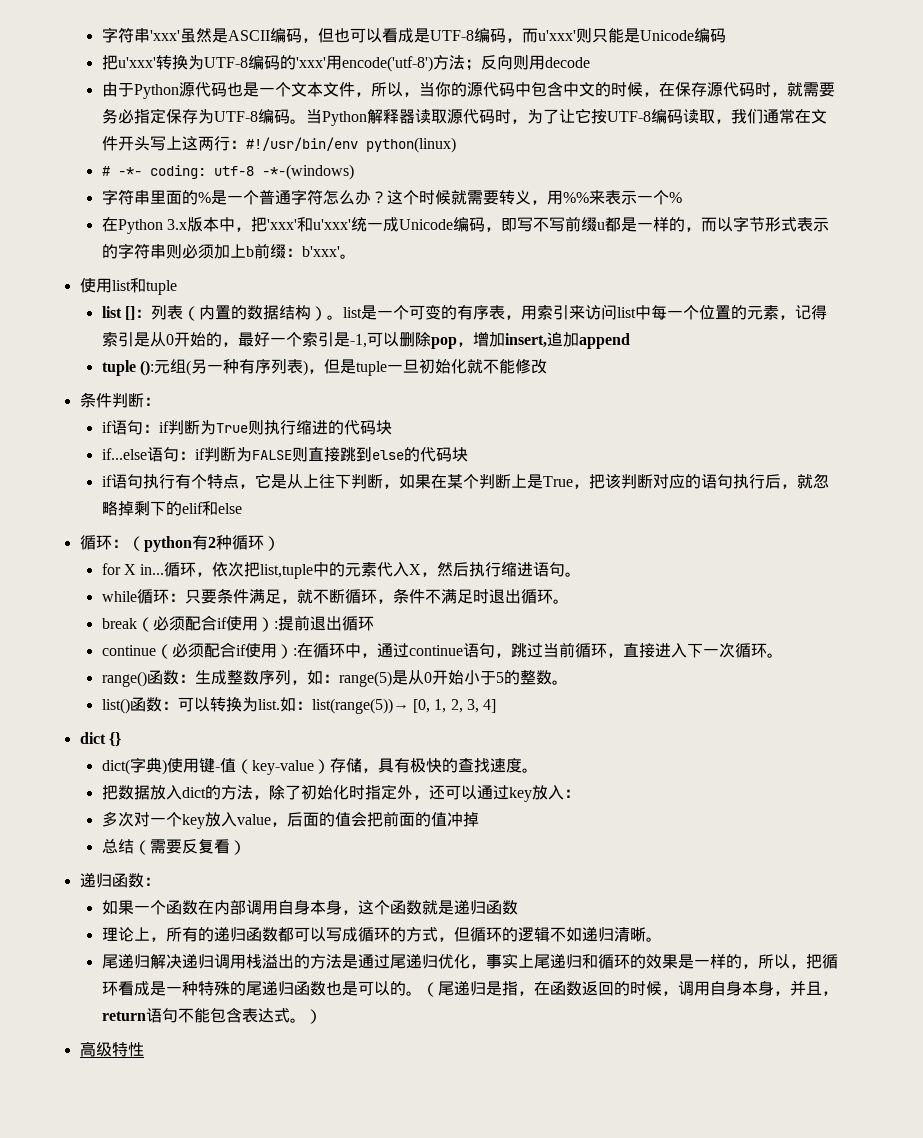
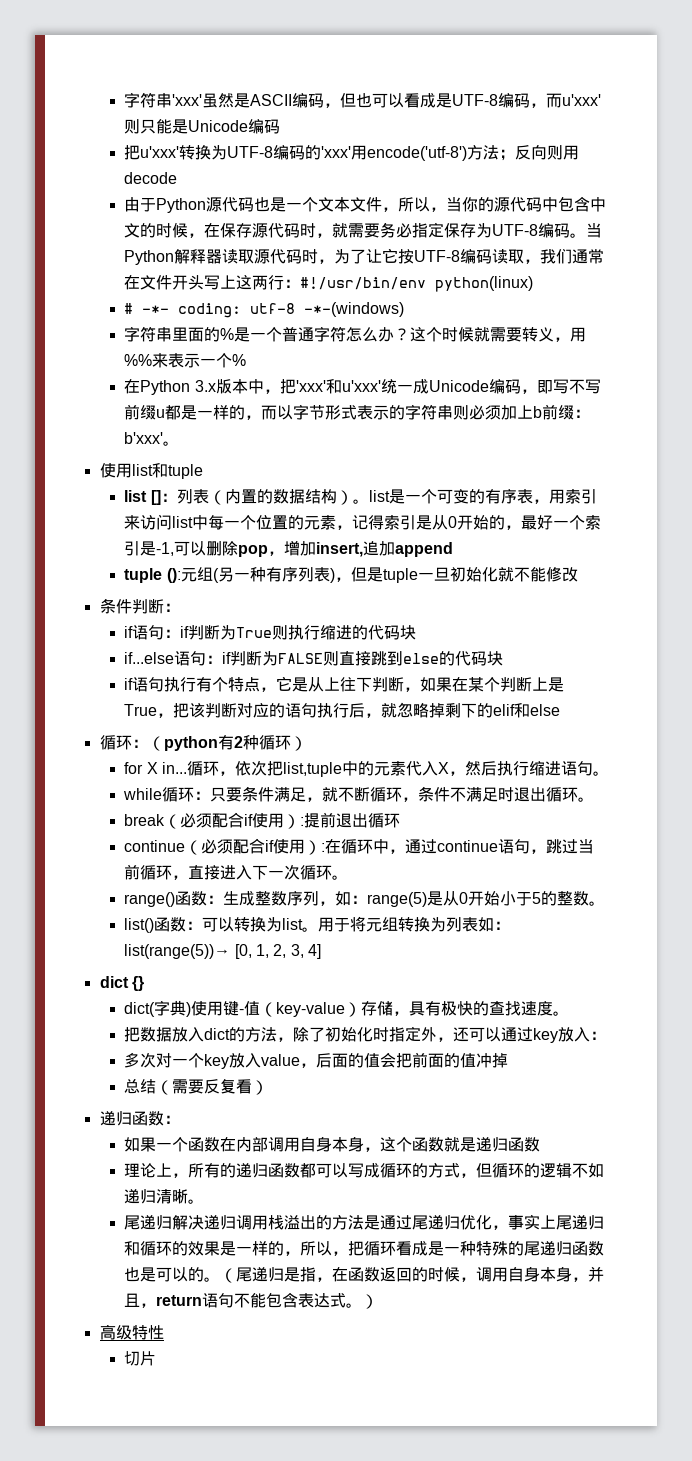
- list()函数：可以转换为list.如：list(range(5))→ [0, 1, 2, 3, 4]
+ list()函数：可以转换为list。用于将元组转换为列表如：list(range(5))→ [0, 1, 2, 3, 4]
+ 切片

